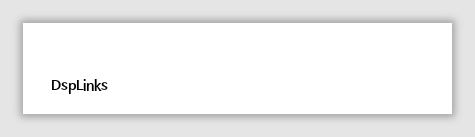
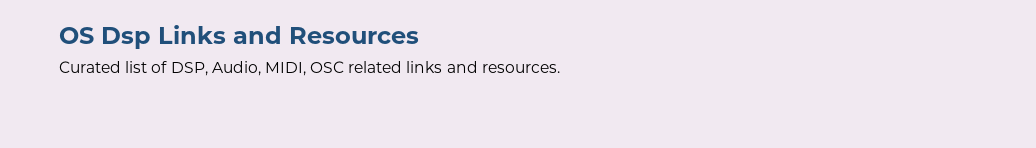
- DspLinks
+ OS Dsp Links and Resources
+ Curated list of DSP, Audio, MIDI, OSC related links and resources.

